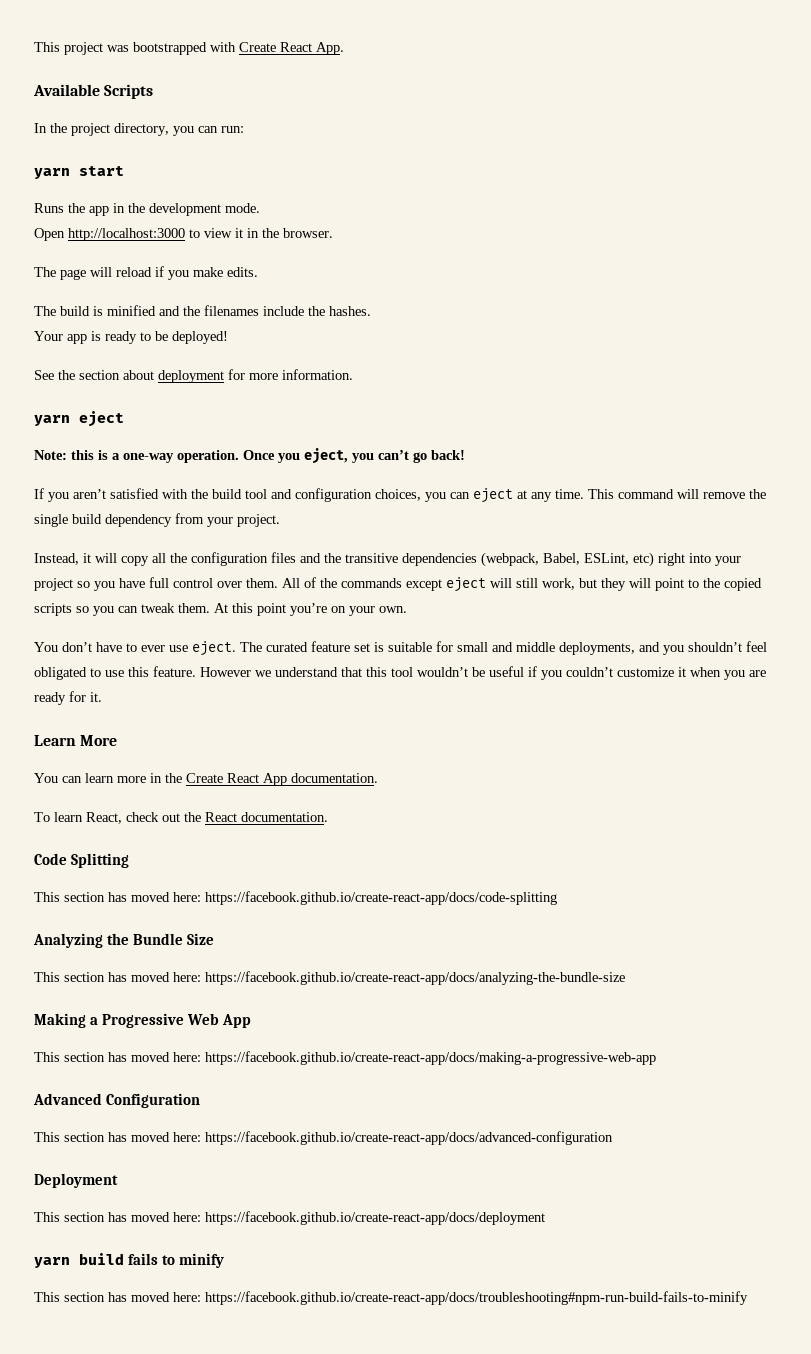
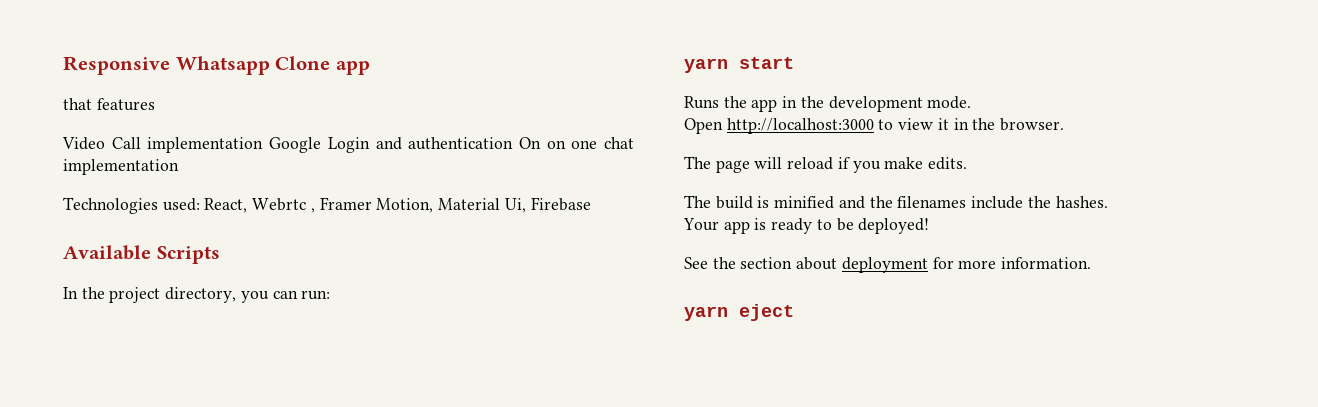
- This project was bootstrapped with Create React App.
+ Responsive Whatsapp Clone app
+ that features
+ Video Call implementation Google Login and authentication On on one chat implementation
+ Technologies used: React, Webrtc , Framer Motion, Material Ui, Firebase
- Note: this is a one-way operation. Once you eject, you can’t go back!
- If you aren’t satisfied with the build tool and configuration choices, you can eject at any time. This command will remove the single build dependency from your project.
- Instead, it will copy all the configuration files and the transitive dependencies (webpack, Babel, ESLint, etc) right into your project so you have full control over them. All of the commands except eject will still work, but they will point to the copied scripts so you can tweak them. At this point you’re on your own.
- You don’t have to ever use eject. The curated feature set is suitable for small and middle deployments, and you shouldn’t feel obligated to use this feature. However we understand that this tool wouldn’t be useful if you couldn’t customize it when you are ready for it.
- Learn More
- You can learn more in the Create React App documentation.
- To learn React, check out the React documentation.
- Code Splitting
- This section has moved here: https://facebook.github.io/create-react-app/docs/code-splitting
- Analyzing the Bundle Size
- This section has moved here: https://facebook.github.io/create-react-app/docs/analyzing-the-bundle-size
- Making a Progressive Web App
- This section has moved here: https://facebook.github.io/create-react-app/docs/making-a-progressive-web-app
- Advanced Configuration
- This section has moved here: https://facebook.github.io/create-react-app/docs/advanced-configuration
- Deployment
- This section has moved here: https://facebook.github.io/create-react-app/docs/deployment
- yarn build fails to minify
- This section has moved here: https://facebook.github.io/create-react-app/docs/troubleshooting#npm-run-build-fails-to-minify

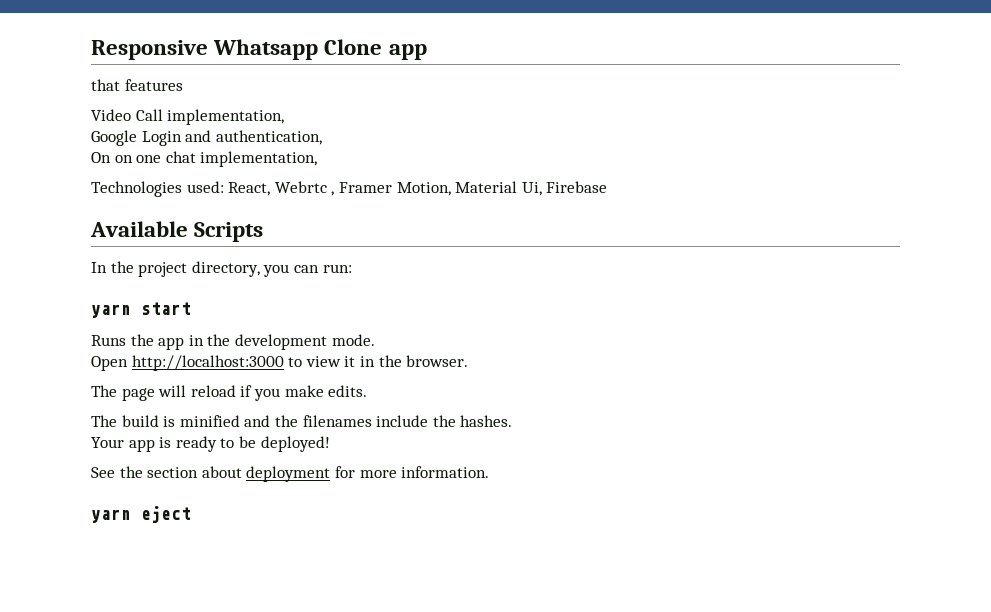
- Video Call implementation Google Login and authentication On on one chat implementation
+ Video Call implementation,
+ Google Login and authentication,
+ On on one chat implementation,

